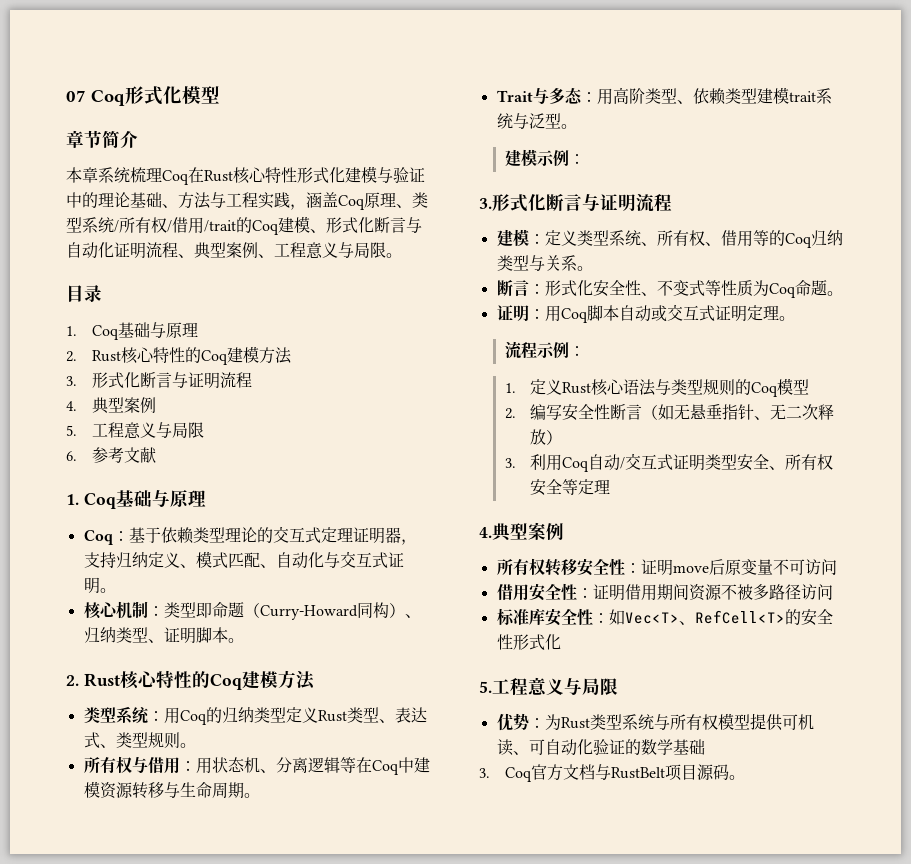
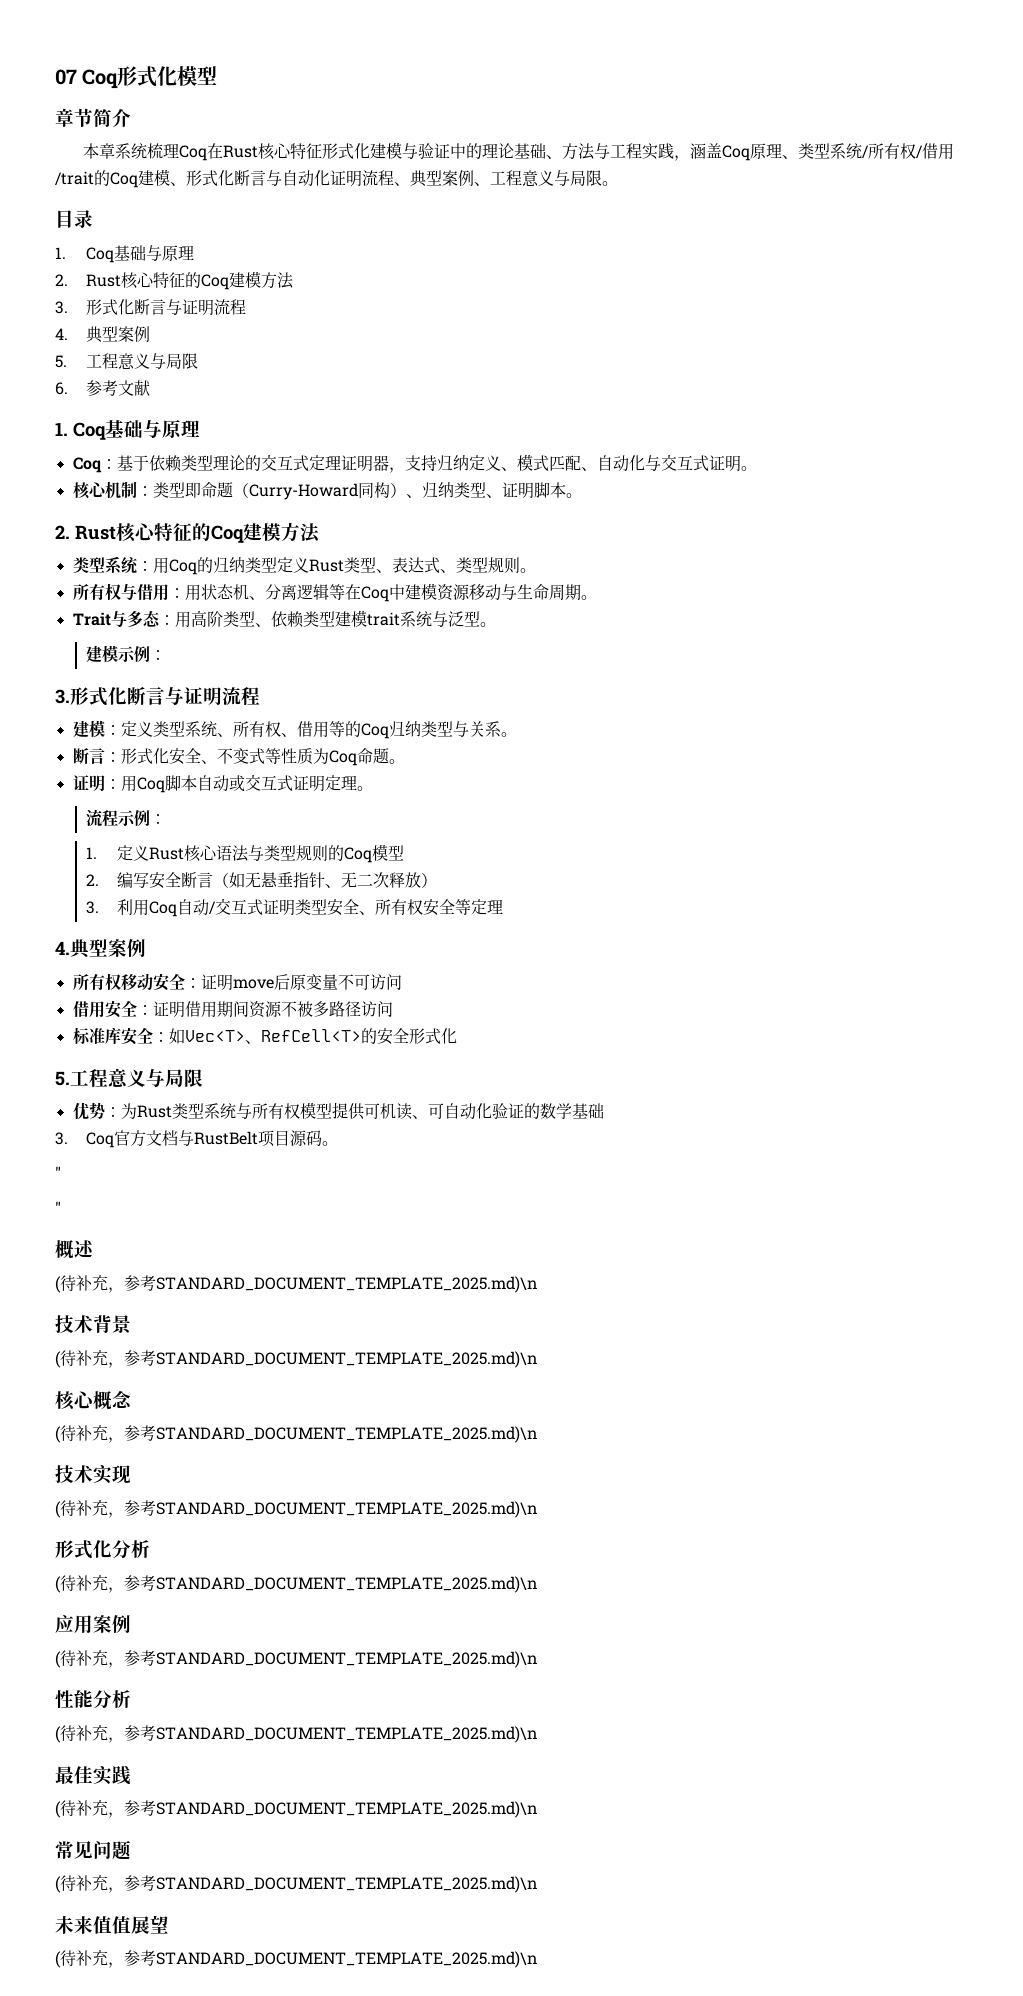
- 本章系统梳理Coq在Rust核心特性形式化建模与验证中的理论基础、方法与工程实践，涵盖Coq原理、类型系统/所有权/借用/trait的Coq建模、形式化断言与自动化证明流程、典型案例、工程意义与局限。
+ 本章系统梳理Coq在Rust核心特征形式化建模与验证中的理论基础、方法与工程实践，涵盖Coq原理、类型系统/所有权/借用/trait的Coq建模、形式化断言与自动化证明流程、典型案例、工程意义与局限。
  目录
  1. Coq基础与原理
- 2. Rust核心特性的Coq建模方法
+ 2. Rust核心特征的Coq建模方法
  核心机制：类型即命题（Curry-Howard同构）、归纳类型、证明脚本。
- 2. Rust核心特性的Coq建模方法
+ 2. Rust核心特征的Coq建模方法
- 所有权与借用：用状态机、分离逻辑等在Coq中建模资源转移与生命周期。
+ 所有权与借用：用状态机、分离逻辑等在Coq中建模资源移动与生命周期。
- 断言：形式化安全性、不变式等性质为Coq命题。
+ 断言：形式化安全、不变式等性质为Coq命题。
- 2.编写安全性断言（如无悬垂指针、无二次释放）
+ 2.编写安全断言（如无悬垂指针、无二次释放）
- 所有权转移安全性：证明move后原变量不可访问
+ 所有权移动安全：证明move后原变量不可访问
- 借用安全性：证明借用期间资源不被多路径访问
+ 借用安全：证明借用期间资源不被多路径访问
- 标准库安全性：如Vec<T>、RefCell<T>的安全性形式化
+ 标准库安全：如Vec<T>、RefCell<T>的安全形式化
  3. Coq官方文档与RustBelt项目源码。
+ "
+ "
+ 概述
+ (待补充，参考STANDARD_DOCUMENT_TEMPLATE_2025.md)\n
+ 技术背景
+ (待补充，参考STANDARD_DOCUMENT_TEMPLATE_2025.md)\n
+ 核心概念
+ (待补充，参考STANDARD_DOCUMENT_TEMPLATE_2025.md)\n
+ 技术实现
+ (待补充，参考STANDARD_DOCUMENT_TEMPLATE_2025.md)\n
+ 形式化分析
+ (待补充，参考STANDARD_DOCUMENT_TEMPLATE_2025.md)\n
+ 应用案例
+ (待补充，参考STANDARD_DOCUMENT_TEMPLATE_2025.md)\n
+ 性能分析
+ (待补充，参考STANDARD_DOCUMENT_TEMPLATE_2025.md)\n
+ 最佳实践
+ (待补充，参考STANDARD_DOCUMENT_TEMPLATE_2025.md)\n
+ 常见问题
+ (待补充，参考STANDARD_DOCUMENT_TEMPLATE_2025.md)\n
+ 未来值值展望
+ (待补充，参考STANDARD_DOCUMENT_TEMPLATE_2025.md)\n

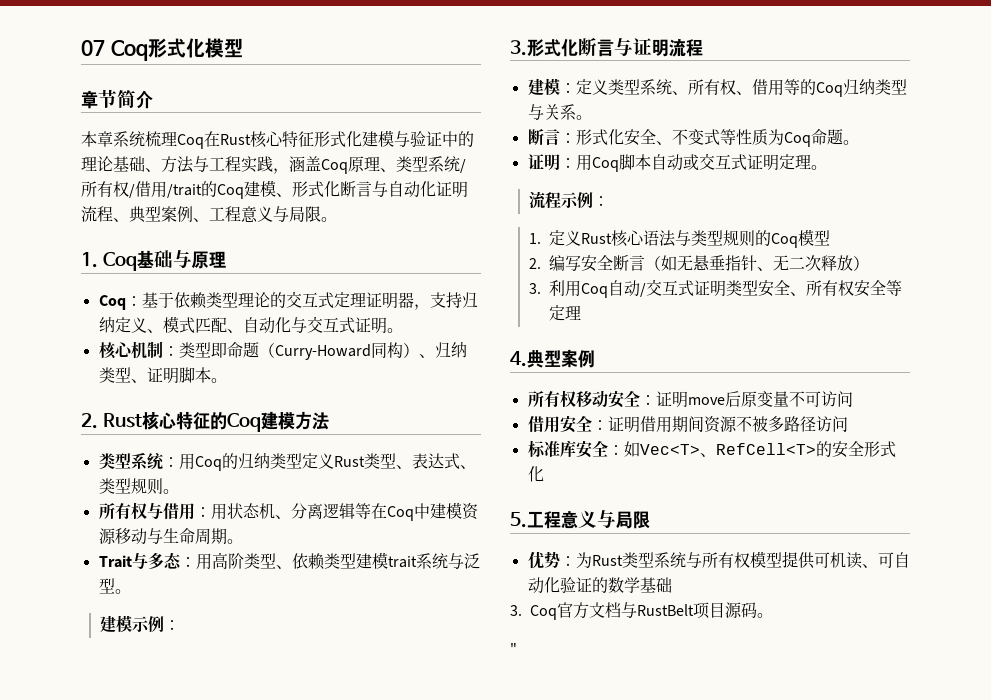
- 目录
- 1. Coq基础与原理
- 2. Rust核心特征的Coq建模方法
- 3.形式化断言与证明流程
- 4.典型案例
- 5.工程意义与局限
- 6.参考文献
  3. Coq官方文档与RustBelt项目源码。
  "
- "
- 概述
- (待补充，参考STANDARD_DOCUMENT_TEMPLATE_2025.md)\n
- 技术背景
- (待补充，参考STANDARD_DOCUMENT_TEMPLATE_2025.md)\n
- 核心概念
- (待补充，参考STANDARD_DOCUMENT_TEMPLATE_2025.md)\n
- 技术实现
- (待补充，参考STANDARD_DOCUMENT_TEMPLATE_2025.md)\n
- 形式化分析
- (待补充，参考STANDARD_DOCUMENT_TEMPLATE_2025.md)\n
- 应用案例
- (待补充，参考STANDARD_DOCUMENT_TEMPLATE_2025.md)\n
- 性能分析
- (待补充，参考STANDARD_DOCUMENT_TEMPLATE_2025.md)\n
- 最佳实践
- (待补充，参考STANDARD_DOCUMENT_TEMPLATE_2025.md)\n
- 常见问题
- (待补充，参考STANDARD_DOCUMENT_TEMPLATE_2025.md)\n
- 未来值值展望
- (待补充，参考STANDARD_DOCUMENT_TEMPLATE_2025.md)\n

